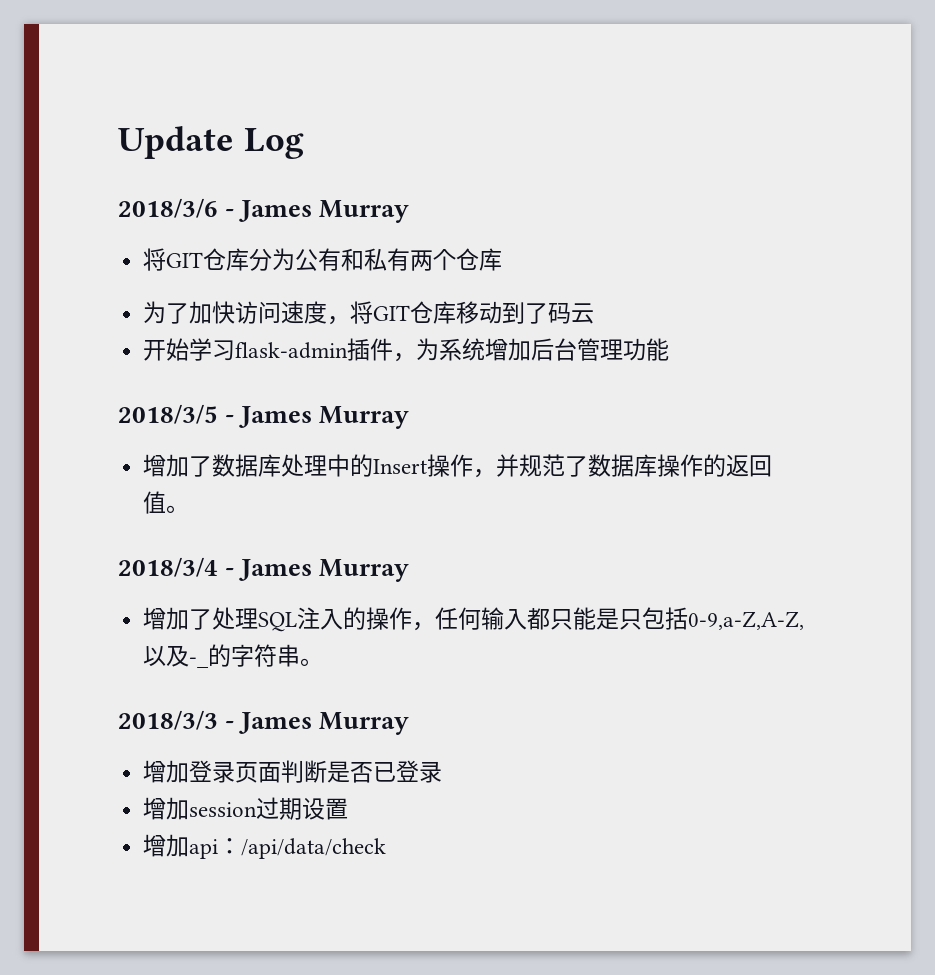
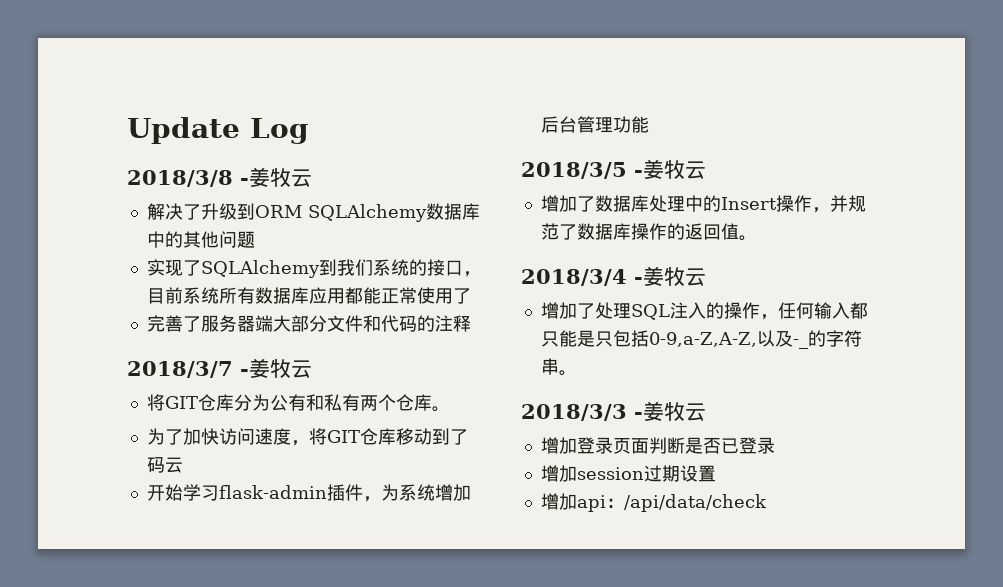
- 2018/3/6 - James Murray
+ 2018/3/8 -姜牧云
+ 解决了升级到ORM SQLAlchemy数据库中的其他问题
+ 实现了SQLAlchemy到我们系统的接口，目前系统所有数据库应用都能正常使用了
+ 完善了服务器端大部分文件和代码的注释
+ 2018/3/7 -姜牧云
- 将GIT仓库分为公有和私有两个仓库
+ 将GIT仓库分为公有和私有两个仓库。
- 2018/3/5 - James Murray
+ 2018/3/5 -姜牧云
- 2018/3/4 - James Murray
+ 2018/3/4 -姜牧云
- 2018/3/3 - James Murray
+ 2018/3/3 -姜牧云

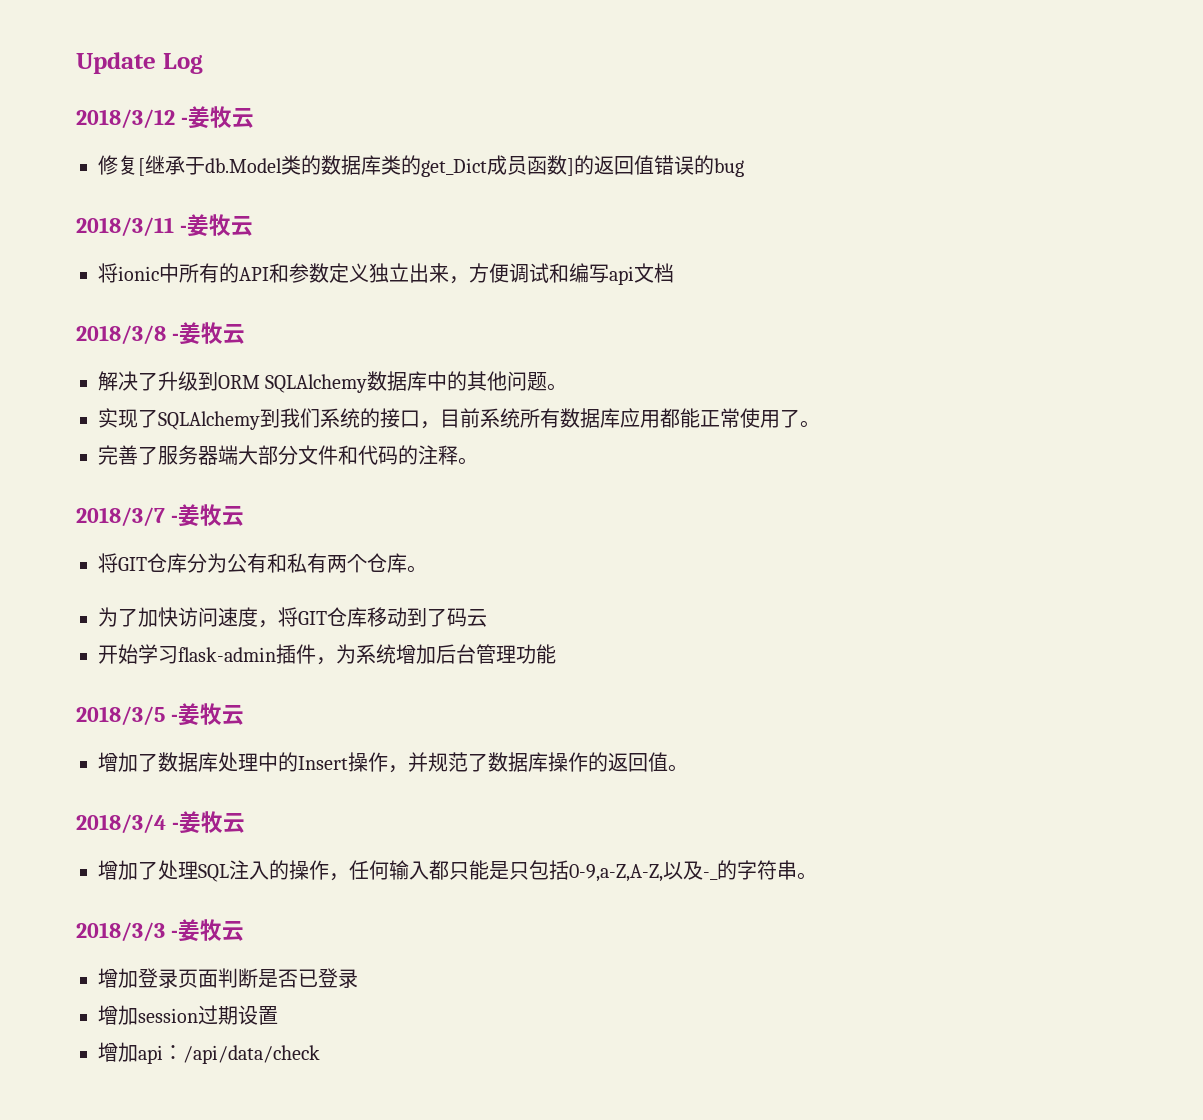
+ 2018/3/12 -姜牧云
+ 修复[继承于db.Model类的数据库类的get_Dict成员函数]的返回值错误的bug
+ 2018/3/11 -姜牧云
+ 将ionic中所有的API和参数定义独立出来，方便调试和编写api文档
- 解决了升级到ORM SQLAlchemy数据库中的其他问题
+ 解决了升级到ORM SQLAlchemy数据库中的其他问题。
- 实现了SQLAlchemy到我们系统的接口，目前系统所有数据库应用都能正常使用了
+ 实现了SQLAlchemy到我们系统的接口，目前系统所有数据库应用都能正常使用了。
- 完善了服务器端大部分文件和代码的注释
+ 完善了服务器端大部分文件和代码的注释。

